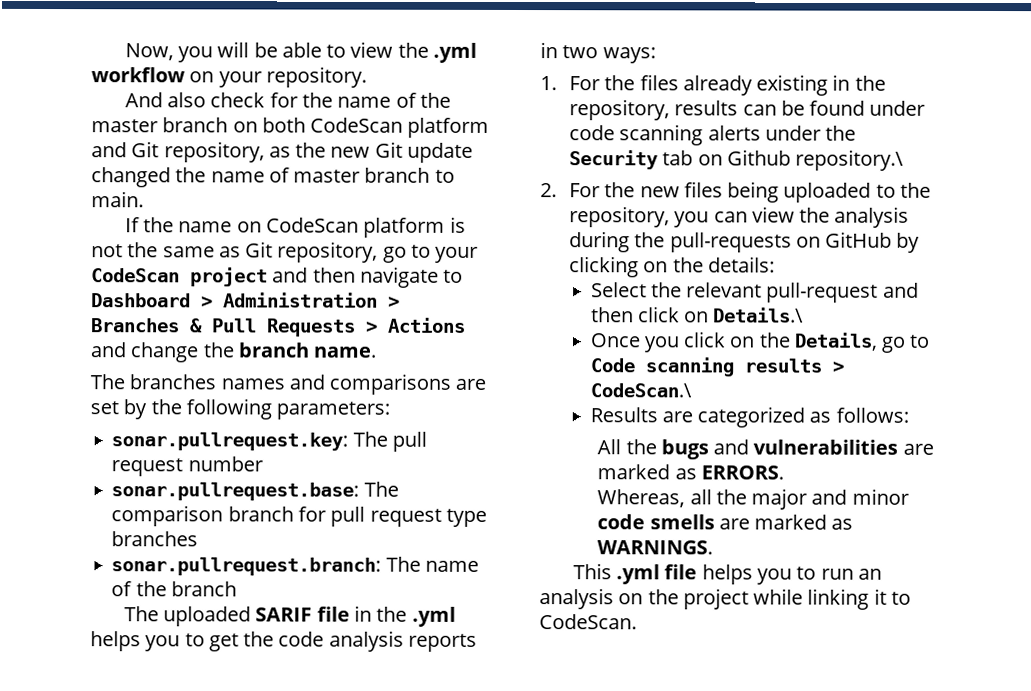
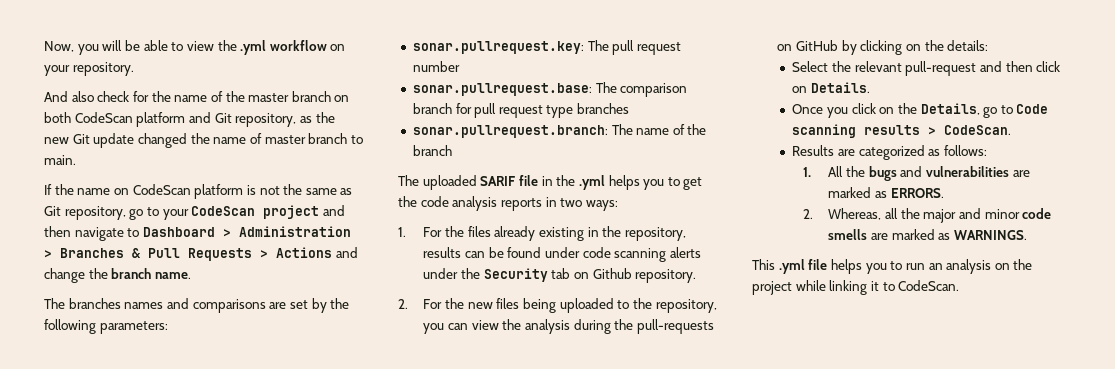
- 1. For the files already existing in the repository, results can be found under code scanning alerts under the Security tab on Github repository.\
+ 1. For the files already existing in the repository, results can be found under code scanning alerts under the Security tab on Github repository.
- Select the relevant pull-request and then click on Details.\
+ Select the relevant pull-request and then click on Details.
- Once you click on the Details, go to Code scanning results > CodeScan.\
+ Once you click on the Details, go to Code scanning results > CodeScan.
- All the bugs and vulnerabilities are marked as ERRORS.
+ 1. All the bugs and vulnerabilities are marked as ERRORS.
- Whereas, all the major and minor code smells are marked as WARNINGS.
+ 2. Whereas, all the major and minor code smells are marked as WARNINGS.

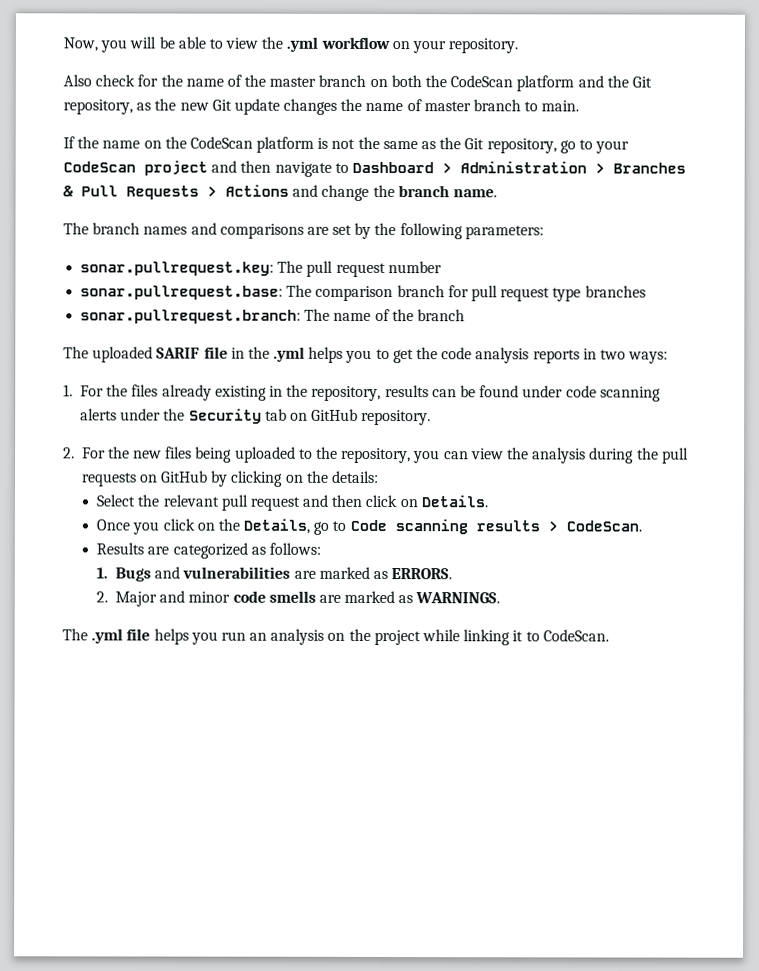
- And also check for the name of the master branch on both CodeScan platform and Git repository, as the new Git update changed the name of master branch to main.
+ Also check for the name of the master branch on both the CodeScan platform and the Git repository, as the new Git update changes the name of master branch to main.
- If the name on CodeScan platform is not the same as Git repository, go to your CodeScan project and then navigate to Dashboard > Administration > Branches & Pull Requests > Actions and change the branch name.
+ If the name on the CodeScan platform is not the same as the Git repository, go to your CodeScan project and then navigate to Dashboard > Administration > Branches & Pull Requests > Actions and change the branch name.
- The branches names and comparisons are set by the following parameters:
+ The branch names and comparisons are set by the following parameters:
- 1. For the files already existing in the repository, results can be found under code scanning alerts under the Security tab on Github repository.
+ 1. For the files already existing in the repository, results can be found under code scanning alerts under the Security tab on GitHub repository.
- 2. For the new files being uploaded to the repository, you can view the analysis during the pull-requests on GitHub by clicking on the details:
+ 2. For the new files being uploaded to the repository, you can view the analysis during the pull requests on GitHub by clicking on the details:
- Select the relevant pull-request and then click on Details.
+ Select the relevant pull request and then click on Details.
- 1. All the bugs and vulnerabilities are marked as ERRORS.
+ 1. Bugs and vulnerabilities are marked as ERRORS.
- 2. Whereas, all the major and minor code smells are marked as WARNINGS.
+ 2. Major and minor code smells are marked as WARNINGS.
- This .yml file helps you to run an analysis on the project while linking it to CodeScan.
+ The .yml file helps you run an analysis on the project while linking it to CodeScan.

